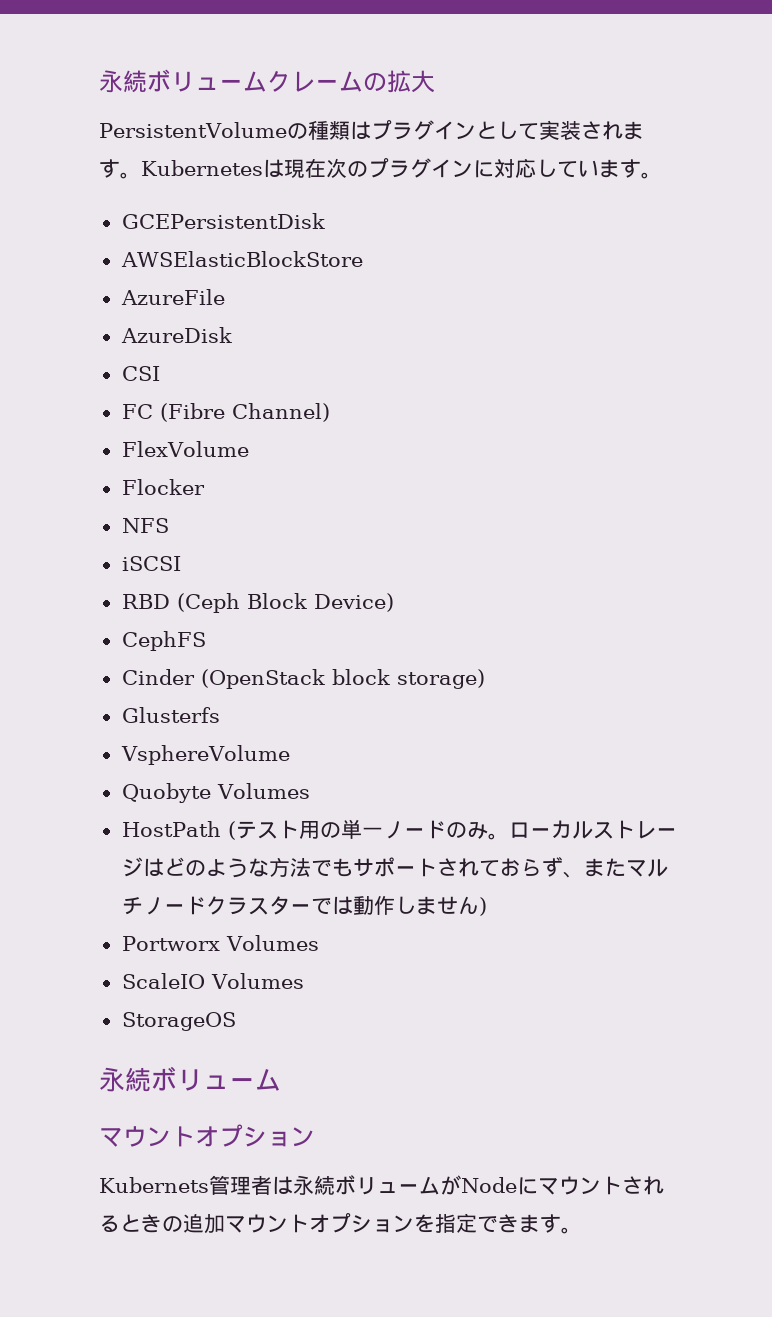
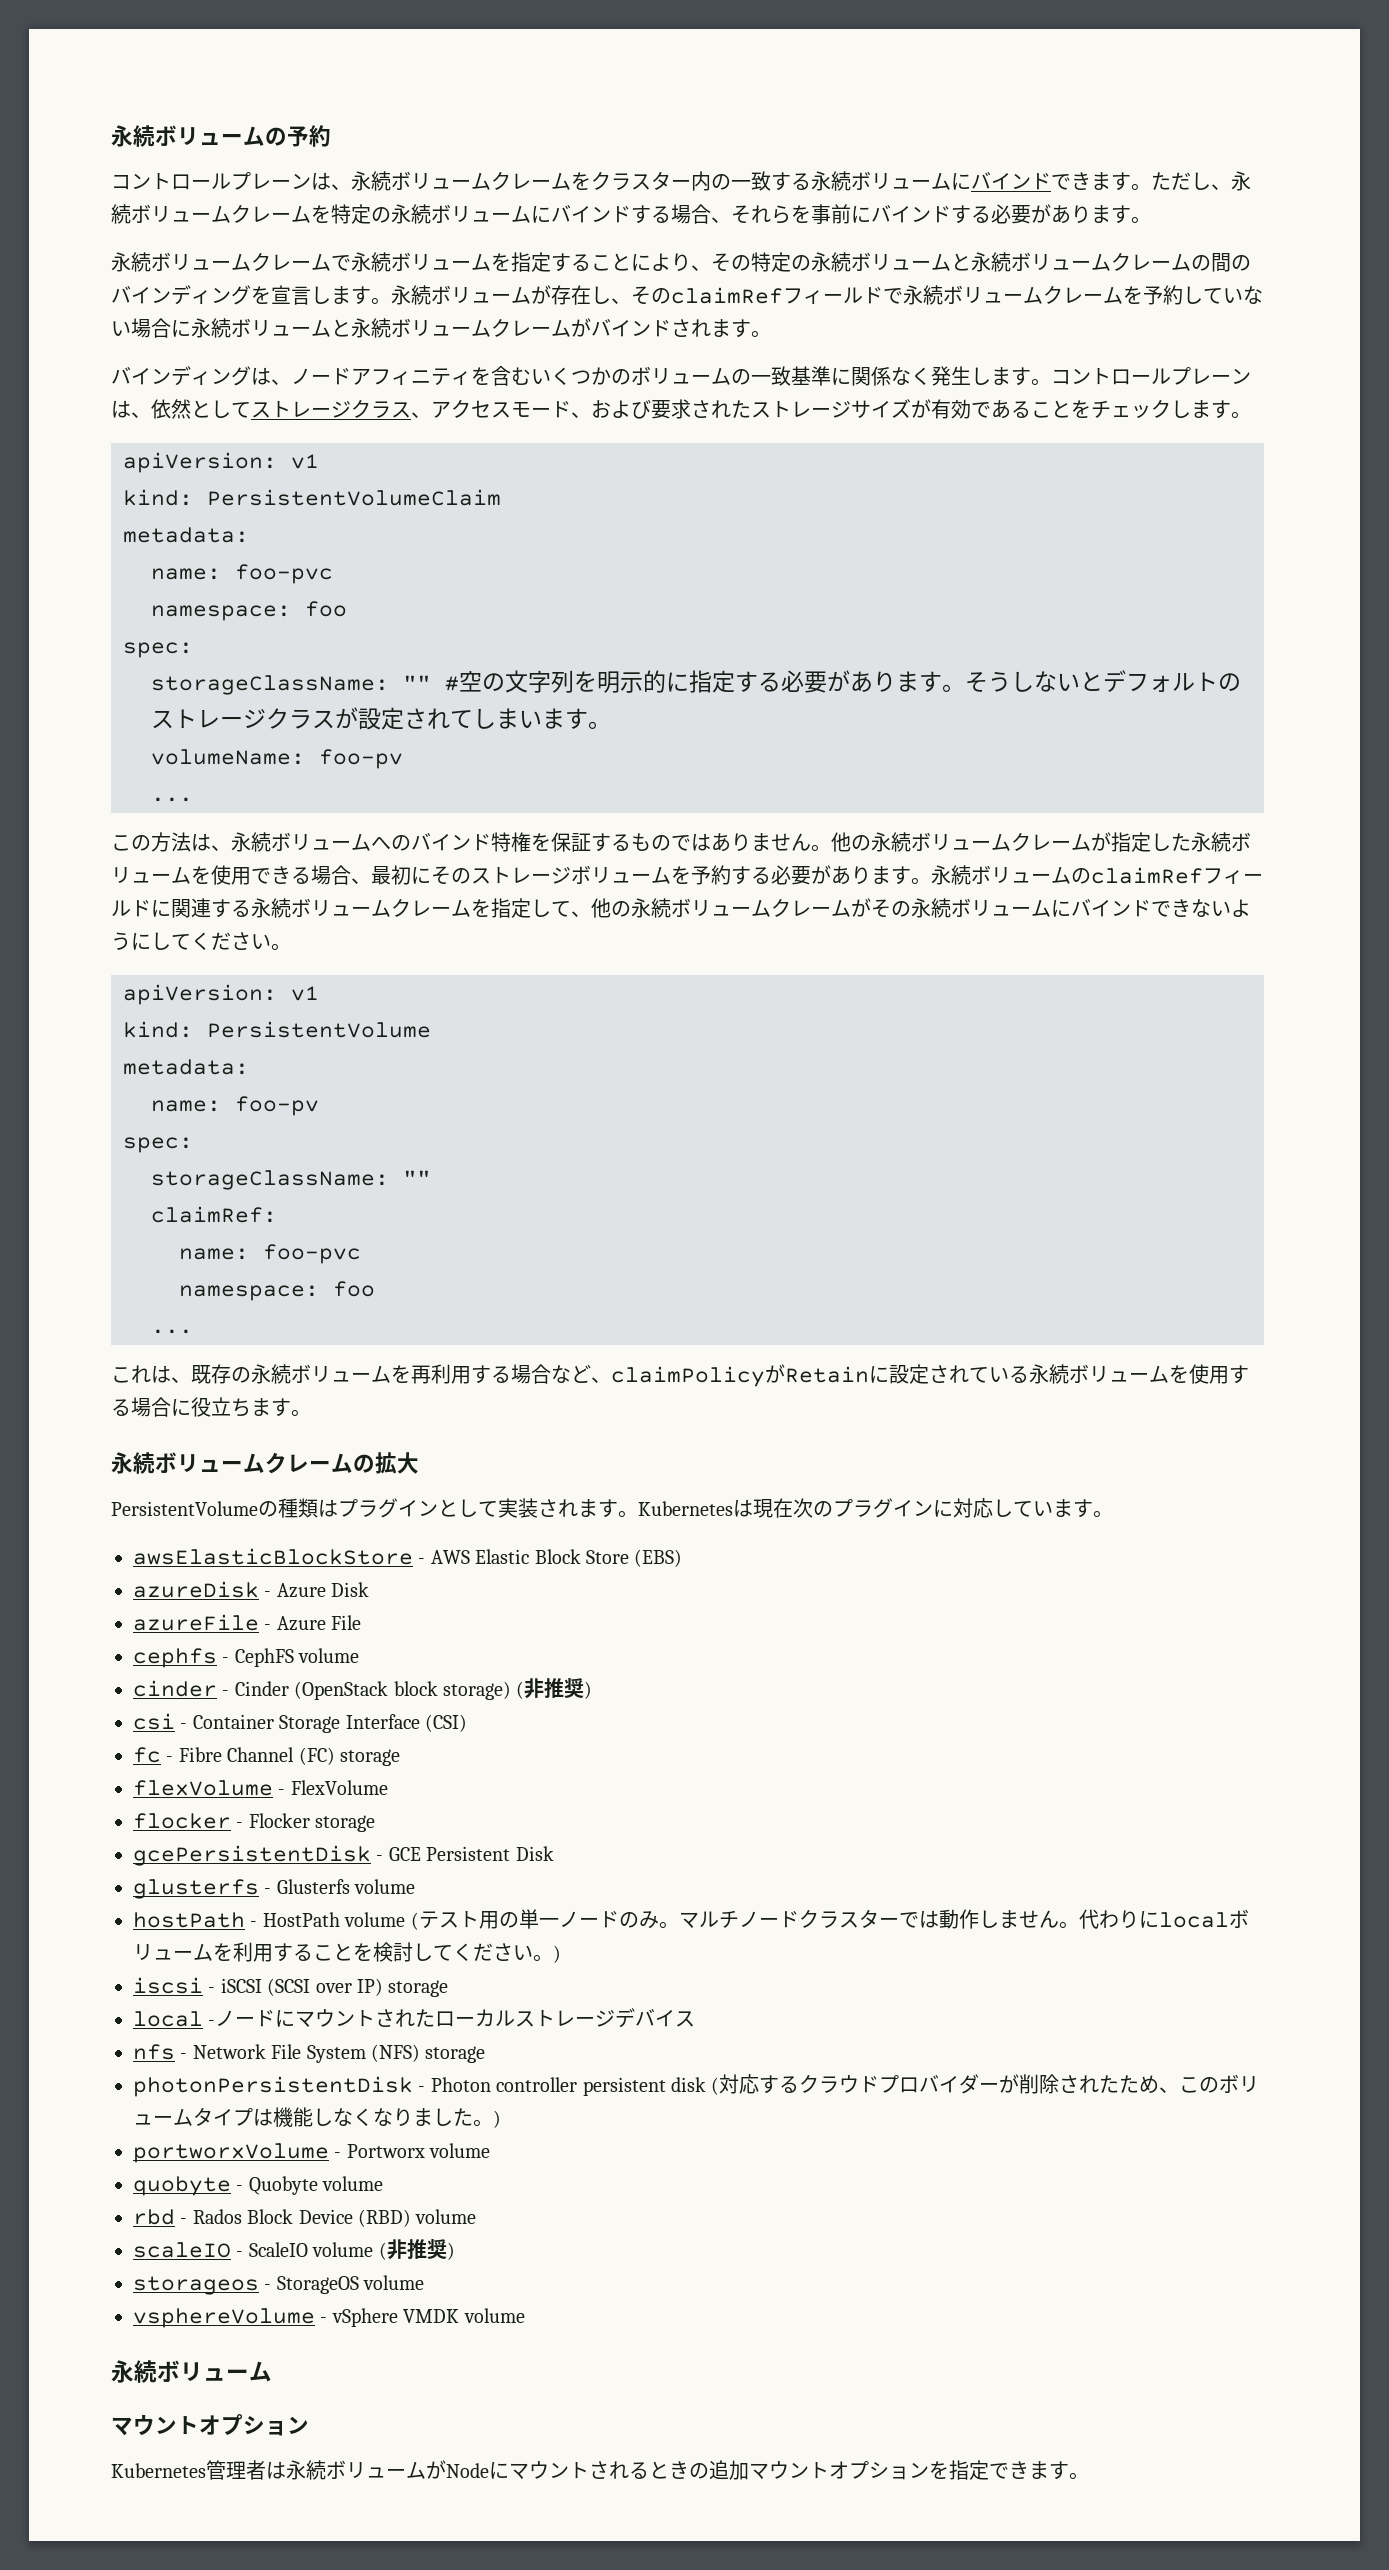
+ 永続ボリュームの予約
+ コントロールプレーンは、永続ボリュームクレームをクラスター内の一致する永続ボリュームにバインドできます。ただし、永続ボリュームクレームを特定の永続ボリュームにバインドする場合、それらを事前にバインドする必要があります。
+ 永続ボリュームクレームで永続ボリュームを指定することにより、その特定の永続ボリュームと永続ボリュームクレームの間のバインディングを宣言します。永続ボリュームが存在し、そのclaimRefフィールドで永続ボリュームクレームを予約していない場合に永続ボリュームと永続ボリュームクレームがバインドされます。
+ バインディングは、ノードアフィニティを含むいくつかのボリュームの一致基準に関係なく発生します。コントロールプレーンは、依然としてストレージクラス、アクセスモード、および要求されたストレージサイズが有効であることをチェックします。
+ apiVersion: v1
+ kind: PersistentVolumeClaim
+ metadata:
+ name: foo-pvc
+ namespace: foo
+ spec:
+ storageClassName: "" #空の文字列を明示的に指定する必要があります。そうしないとデフォルトのストレージクラスが設定されてしまいます。
+ volumeName: foo-pv
+ ...
+ この方法は、永続ボリュームへのバインド特権を保証するものではありません。他の永続ボリュームクレームが指定した永続ボリュームを使用できる場合、最初にそのストレージボリュームを予約する必要があります。永続ボリュームのclaimRefフィールドに関連する永続ボリュームクレームを指定して、他の永続ボリュームクレームがその永続ボリュームにバインドできないようにしてください。
+ apiVersion: v1
+ kind: PersistentVolume
+ metadata:
+ name: foo-pv
+ spec:
+ storageClassName: ""
+ claimRef:
+ name: foo-pvc
+ namespace: foo
+ ...
+ これは、既存の永続ボリュームを再利用する場合など、claimPolicyがRetainに設定されている永続ボリュームを使用する場合に役立ちます。
- GCEPersistentDisk
- AWSElasticBlockStore
- AzureFile
- AzureDisk
- CSI
- FC (Fibre Channel)
- FlexVolume
- Flocker
- NFS
- iSCSI
- RBD (Ceph Block Device)
- CephFS
- Cinder (OpenStack block storage)
- Glusterfs
- VsphereVolume
- Quobyte Volumes
- HostPath (テスト用の単一ノードのみ。
+ awsElasticBlockStore - AWS Elastic Block Store (EBS)
+ azureDisk - Azure Disk
+ azureFile - Azure File
+ cephfs - CephFS volume
+ cinder - Cinder (OpenStack block storage) (非推奨)
+ csi - Container Storage Interface (CSI)
+ fc - Fibre Channel (FC) storage
+ flexVolume - FlexVolume
+ flocker - Flocker storage
+ gcePersistentDisk - GCE Persistent Disk
+ glusterfs - Glusterfs volume
+ hostPath - HostPath volume (テスト用の単一ノードのみ。
- ローカルストレージはどのような方法でもサポートされておらず、またマルチノードクラスターでは動作しません)
- Portworx Volumes
- ScaleIO Volumes
- StorageOS
+ マルチノードクラスターでは動作しません。代わりにlocalボリュームを利用することを検討してください。)
+ iscsi - iSCSI (SCSI over IP) storage
+ local -ノードにマウントされたローカルストレージデバイス
+ nfs - Network File System (NFS) storage
+ photonPersistentDisk - Photon controller persistent disk (対応するクラウドプロバイダーが削除されたため、このボリュームタイプは機能しなくなりました。)
+ portworxVolume - Portworx volume
+ quobyte - Quobyte volume
+ rbd - Rados Block Device (RBD) volume
+ scaleIO - ScaleIO volume (非推奨)
+ storageos - StorageOS volume
+ vsphereVolume - vSphere VMDK volume
- Kubernets管理者は永続ボリュームがNodeにマウントされるときの追加マウントオプションを指定できます。
+ Kubernetes管理者は永続ボリュームがNodeにマウントされるときの追加マウントオプションを指定できます。

